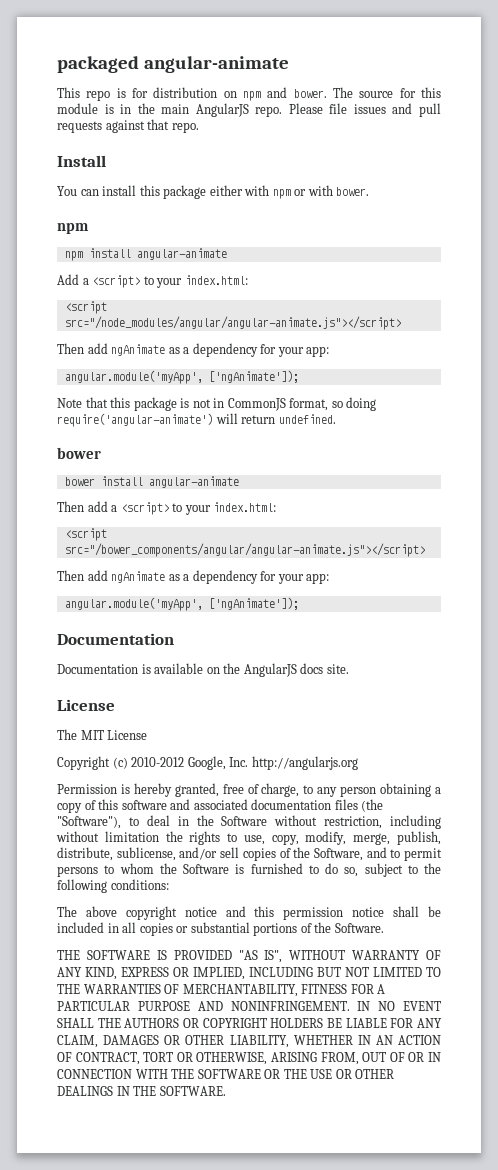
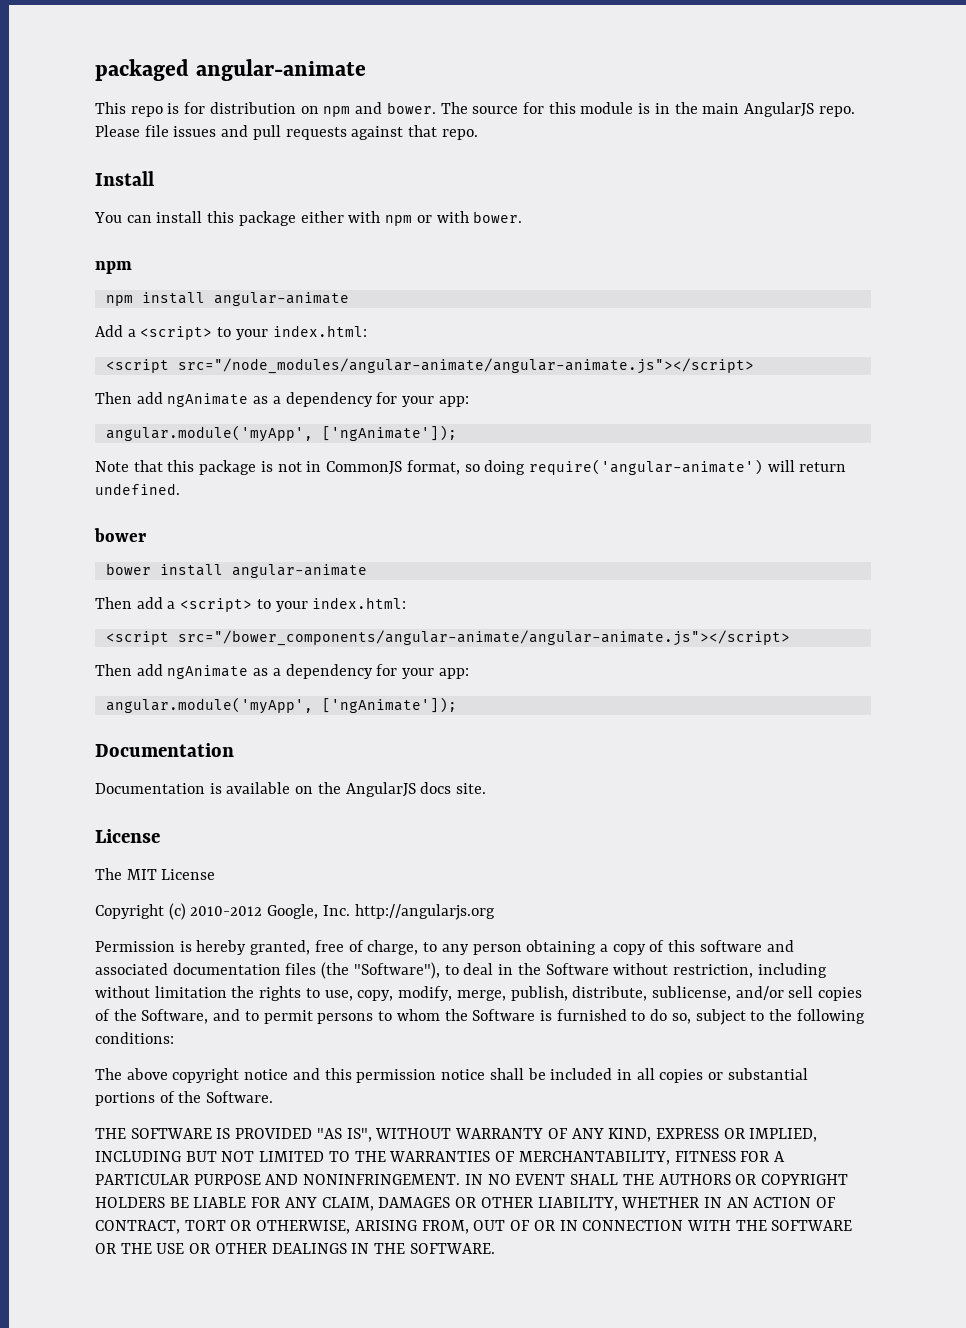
- <script src="/node_modules/angular/angular-animate.js"></script>
+ <script src="/node_modules/angular-animate/angular-animate.js"></script>
- <script src="/bower_components/angular/angular-animate.js"></script>
+ <script src="/bower_components/angular-animate/angular-animate.js"></script>

